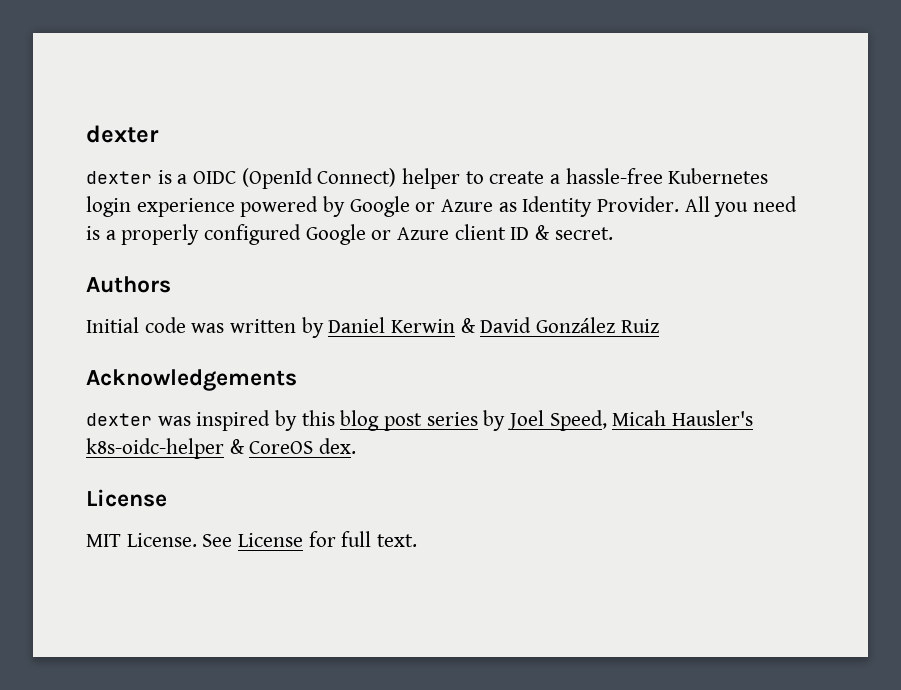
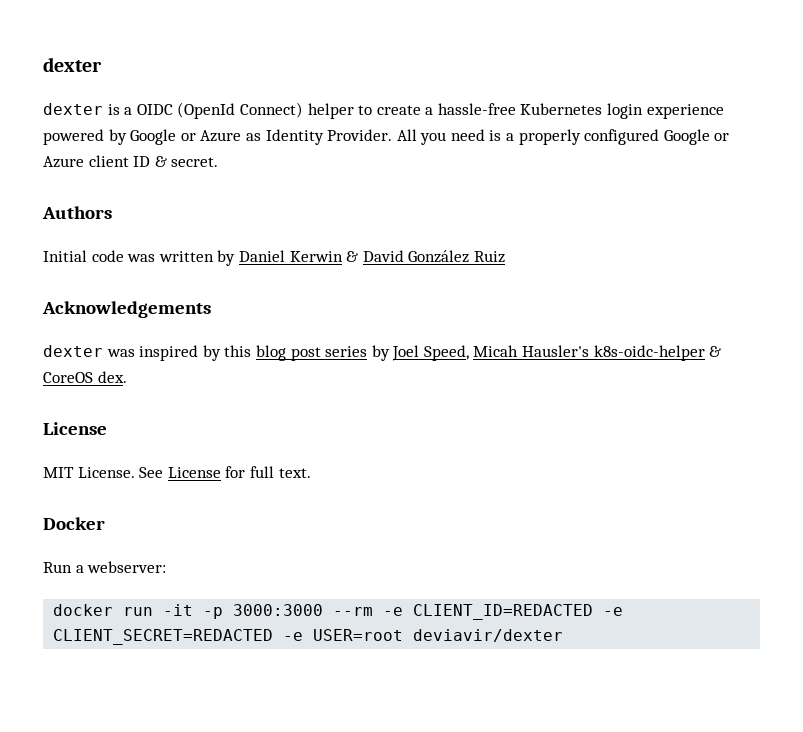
+ Docker
+ Run a webserver:
+ docker run -it -p 3000:3000 --rm -e CLIENT_ID=REDACTED -e CLIENT_SECRET=REDACTED -e USER=root deviavir/dexter

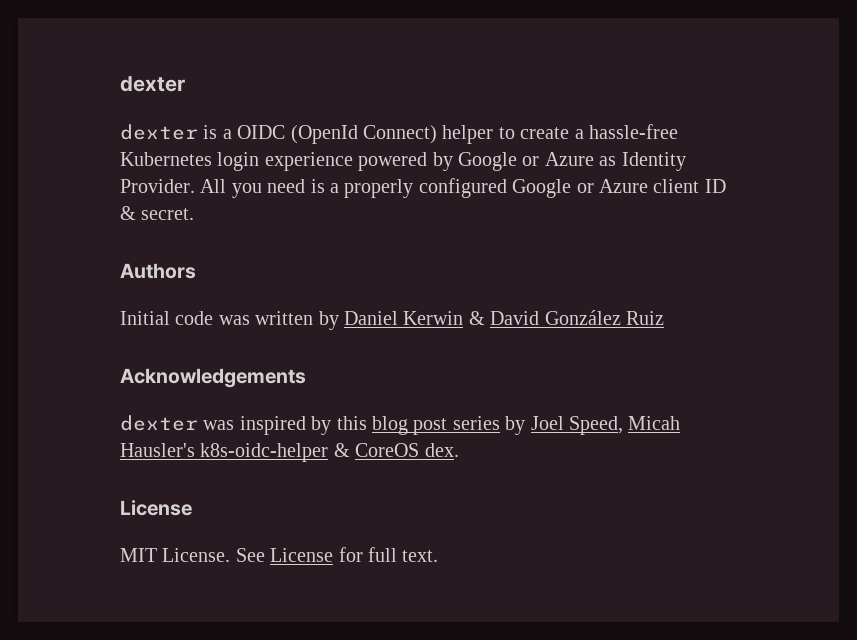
- Docker
- Run a webserver:
- docker run -it -p 3000:3000 --rm -e CLIENT_ID=REDACTED -e CLIENT_SECRET=REDACTED -e USER=root deviavir/dexter

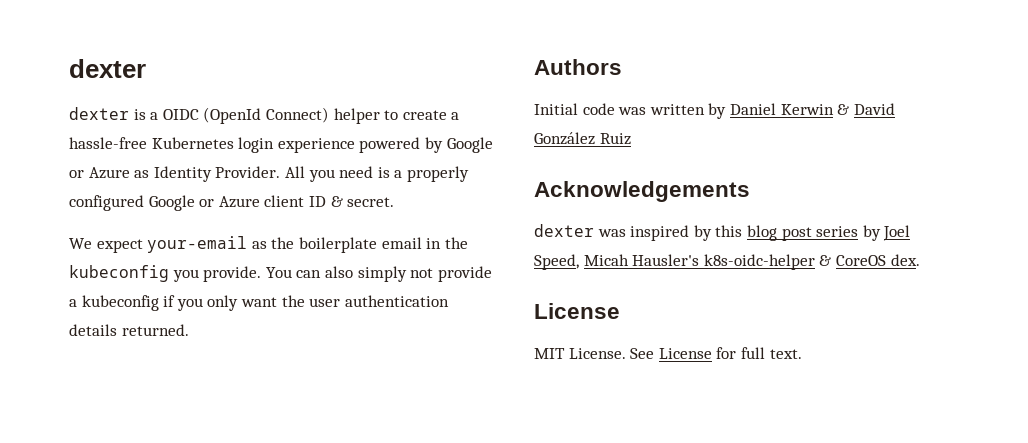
+ We expect your-email as the boilerplate email in the kubeconfig you provide. You can also simply not provide a kubeconfig if you only want the user authentication details returned.

